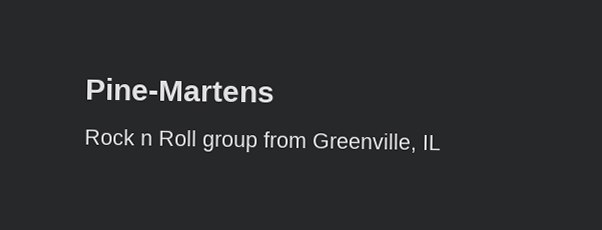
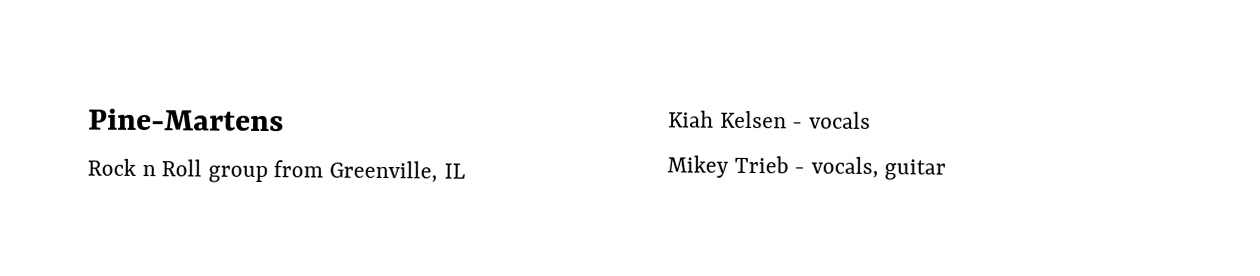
+ Kiah Kelsen - vocals
+ Mikey Trieb - vocals, guitar

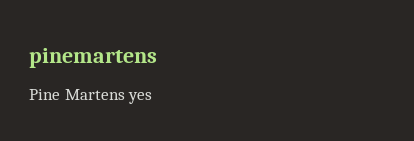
- Pine-Martens
- Rock n Roll group from Greenville, IL
- Kiah Kelsen - vocals
- Mikey Trieb - vocals, guitar
+ pinemartens
+ Pine Martens yes

